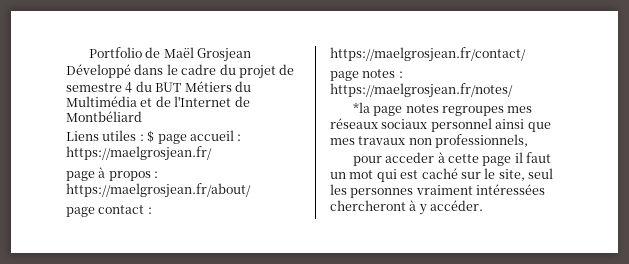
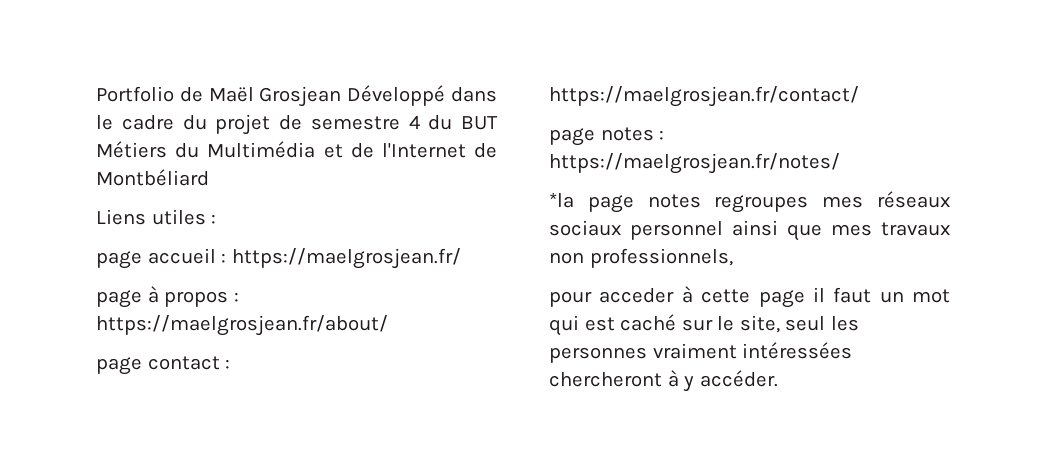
- Liens utiles : $ page accueil : https://maelgrosjean.fr/
+ Liens utiles :
+ page accueil : https://maelgrosjean.fr/

